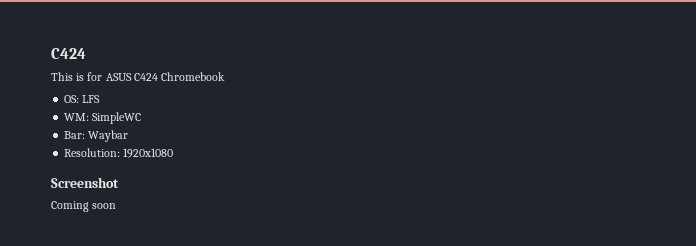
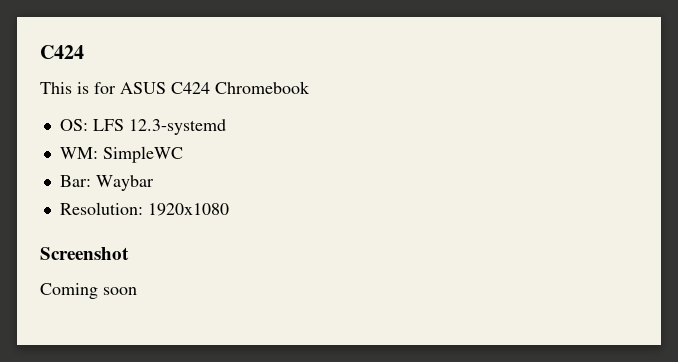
- OS: LFS
+ OS: LFS 12.3-systemd

